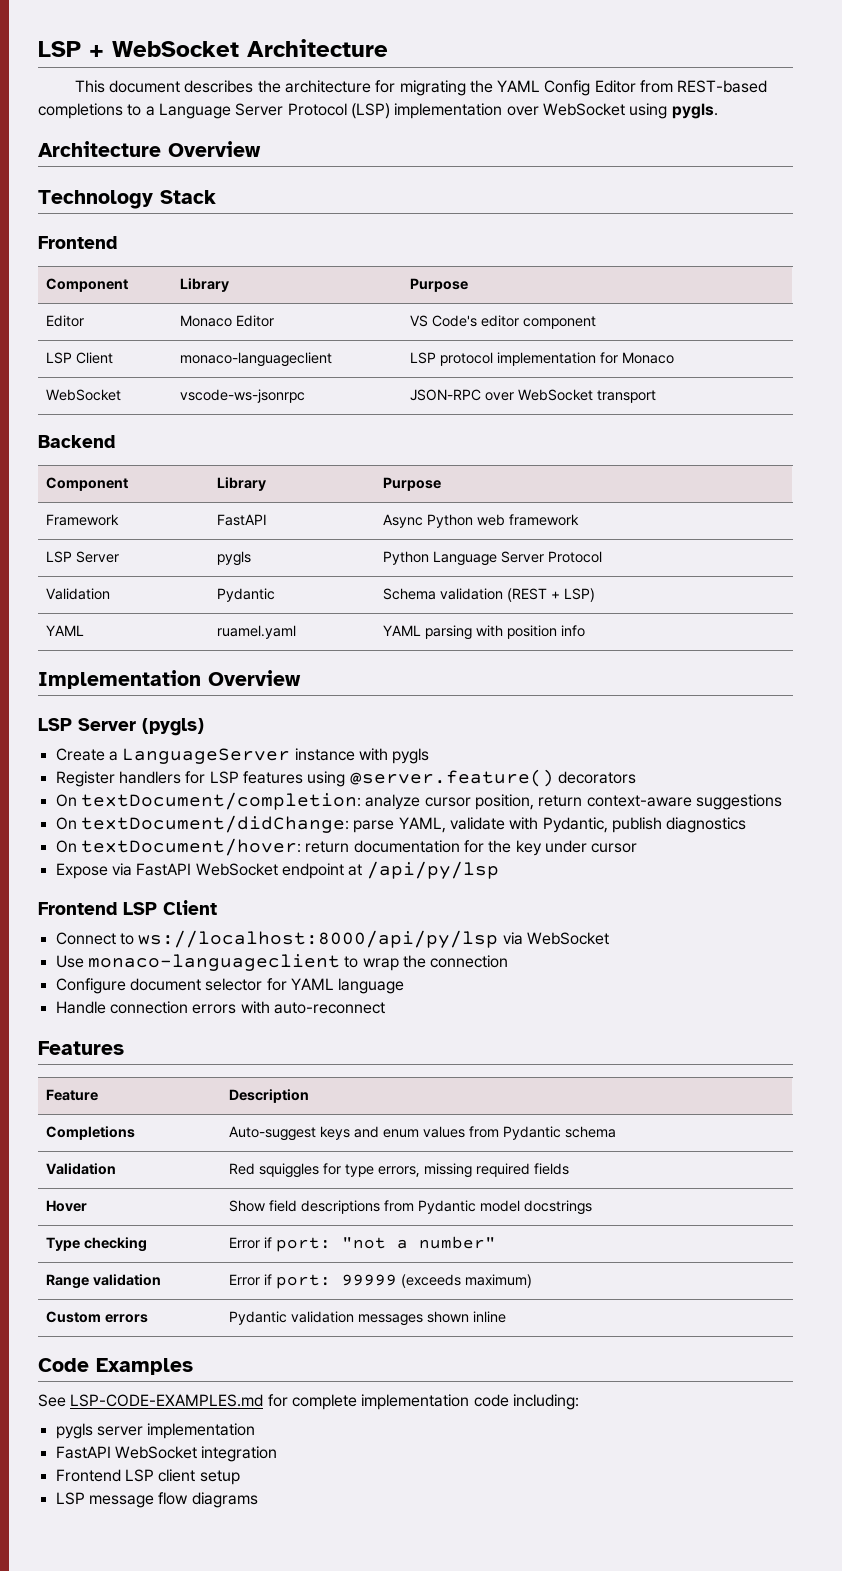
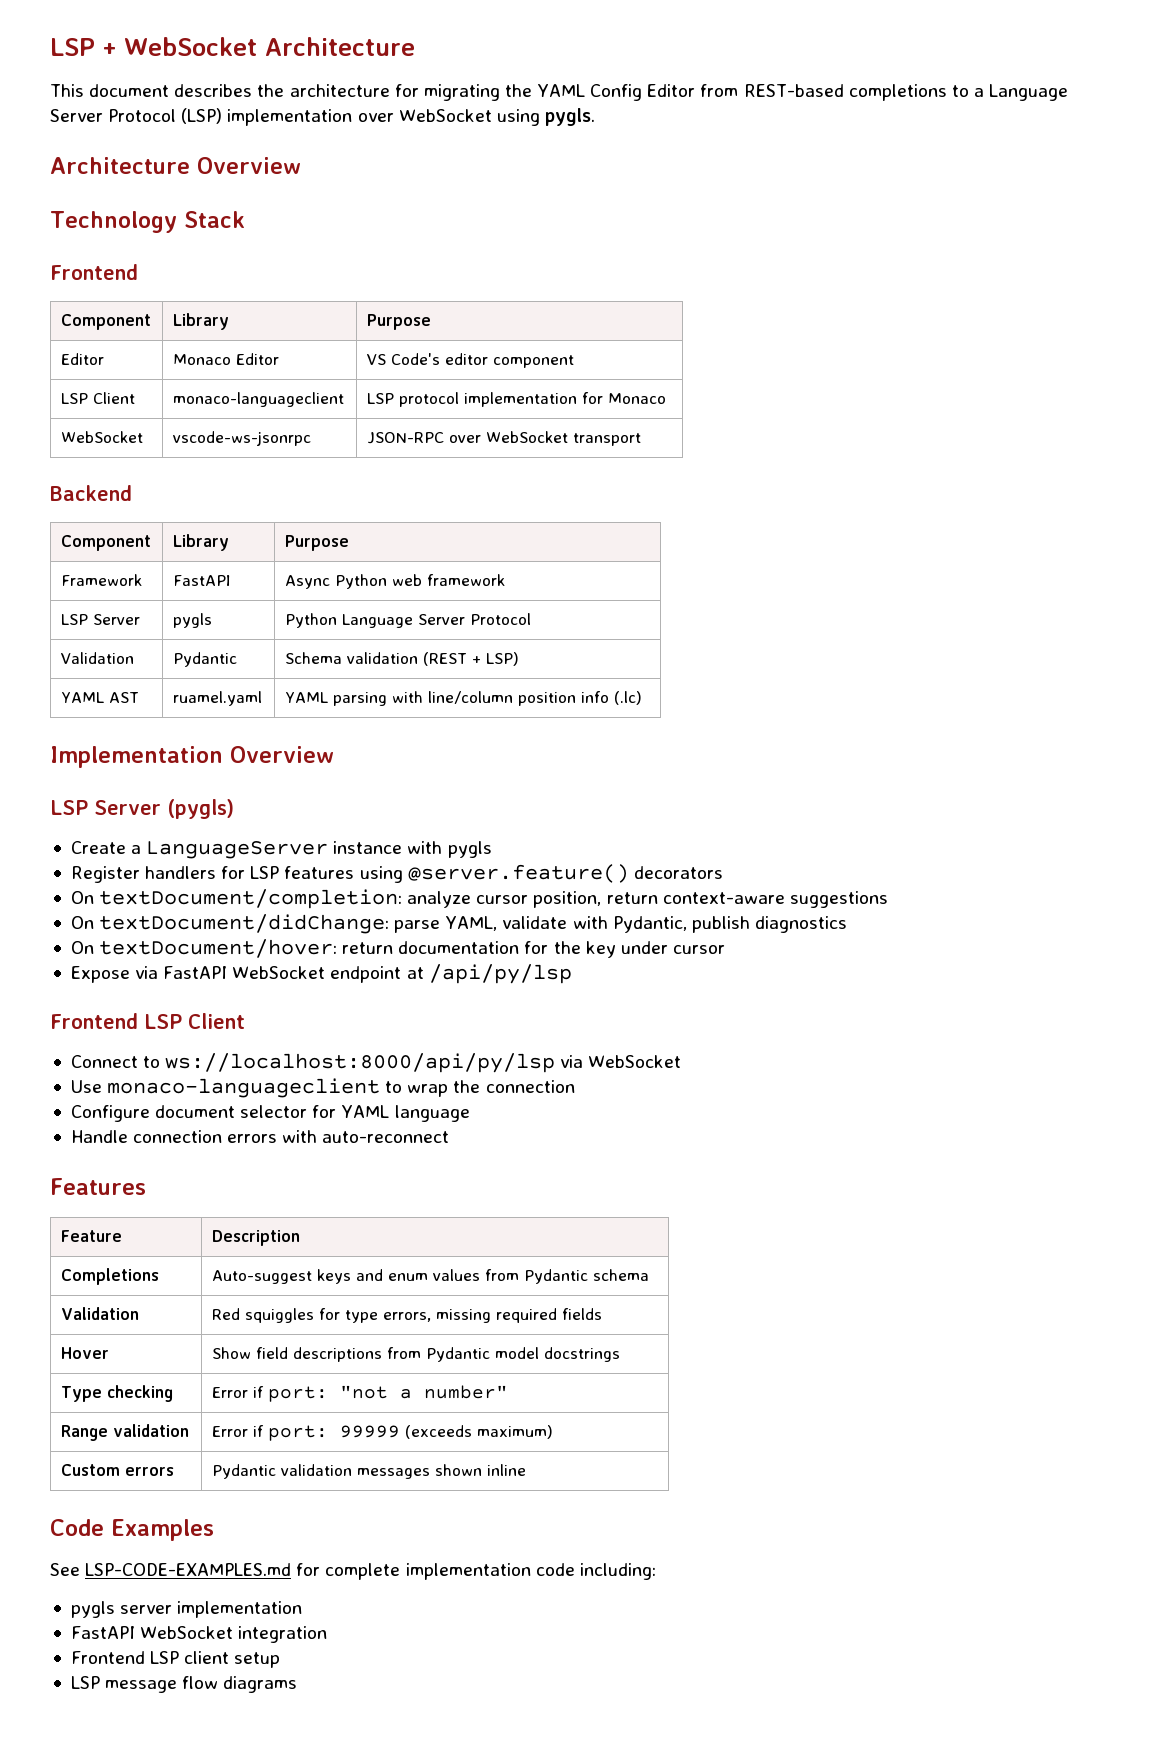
- YAML | ruamel.yaml | YAML parsing with position info
+ YAML AST | ruamel.yaml | YAML parsing with line/column position info (.lc)

